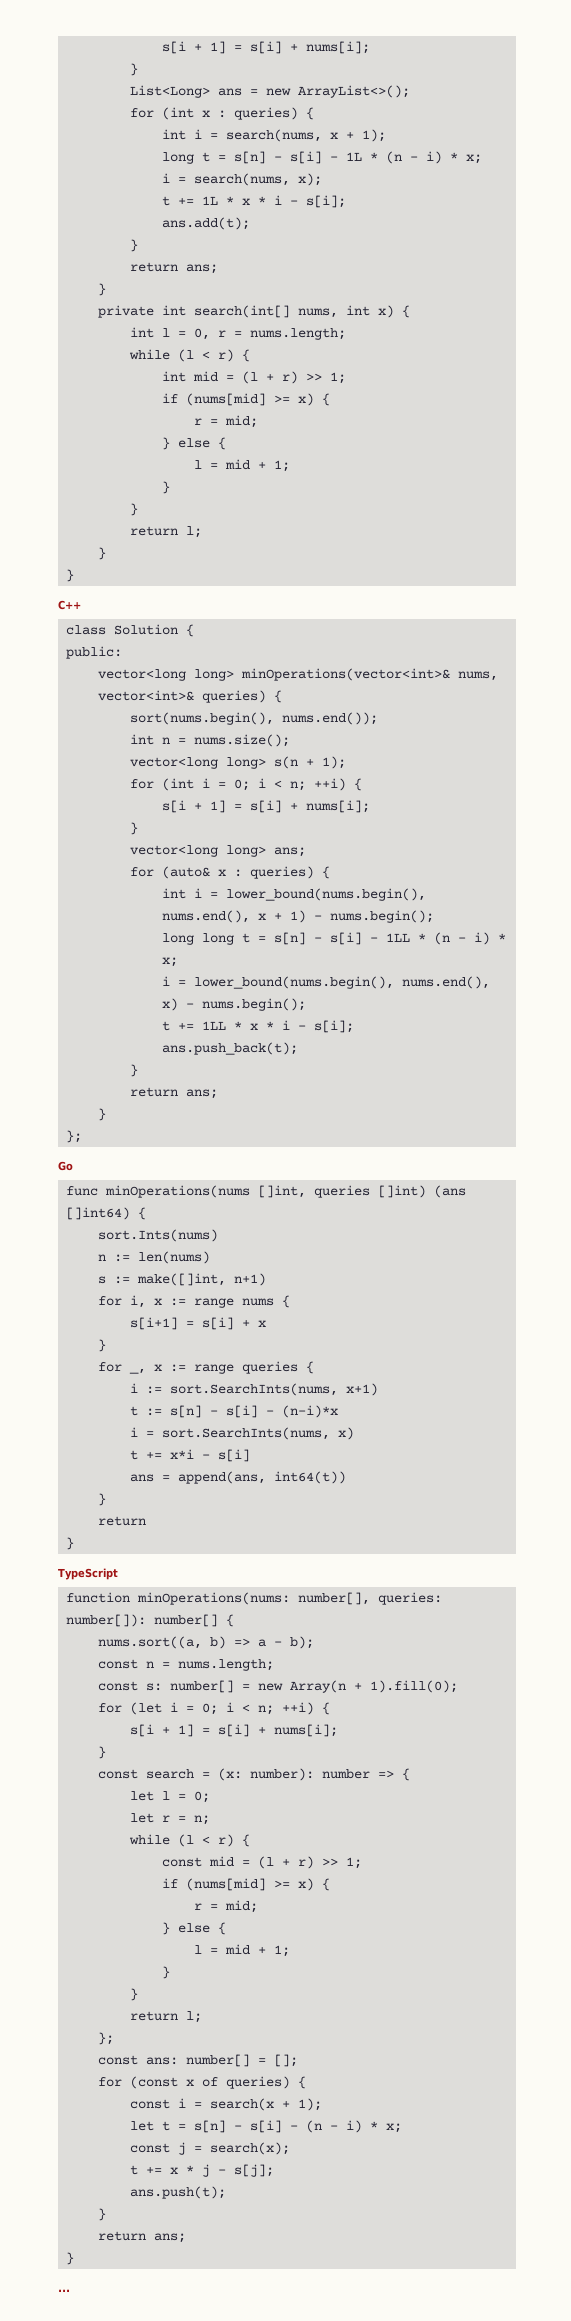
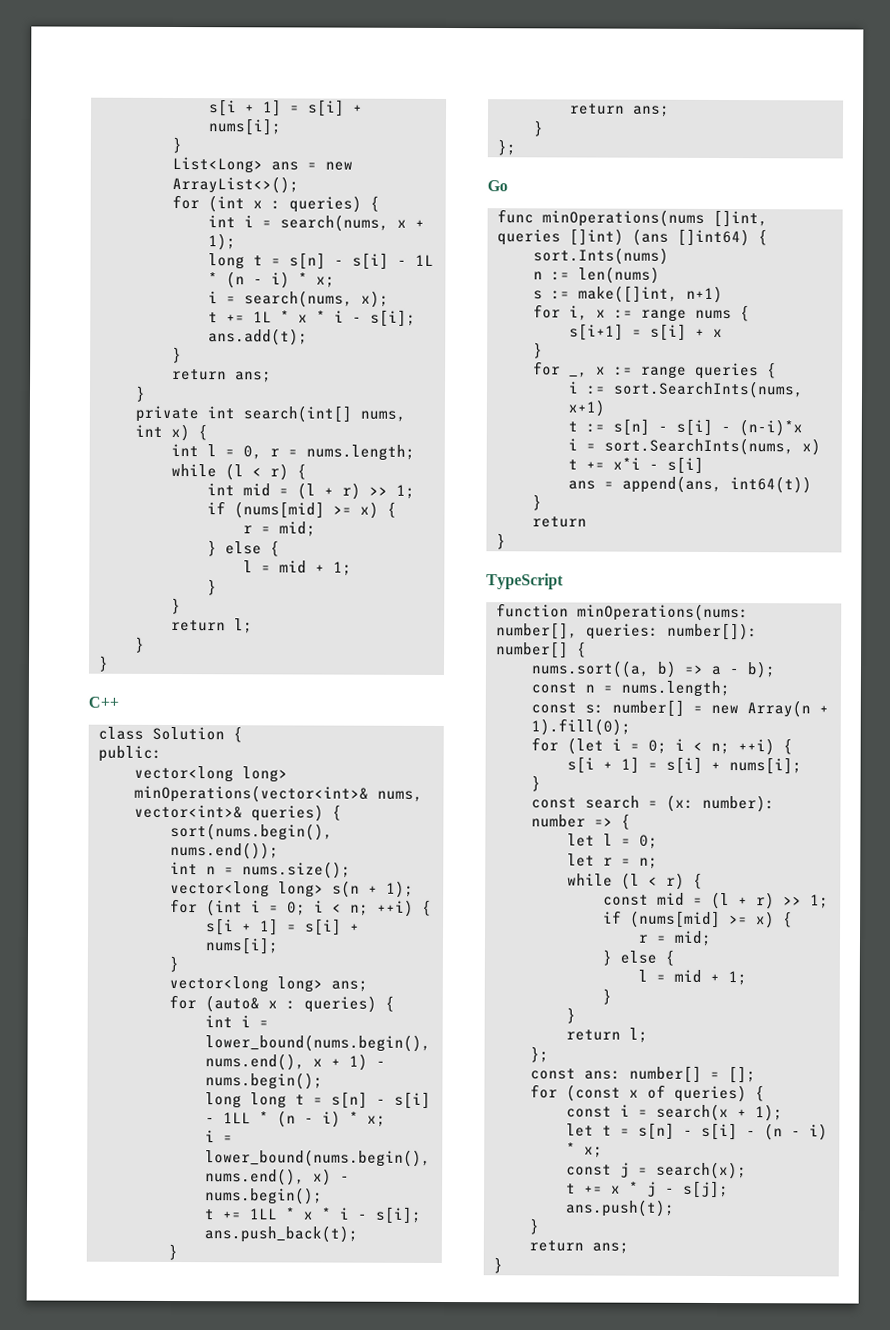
- ...

